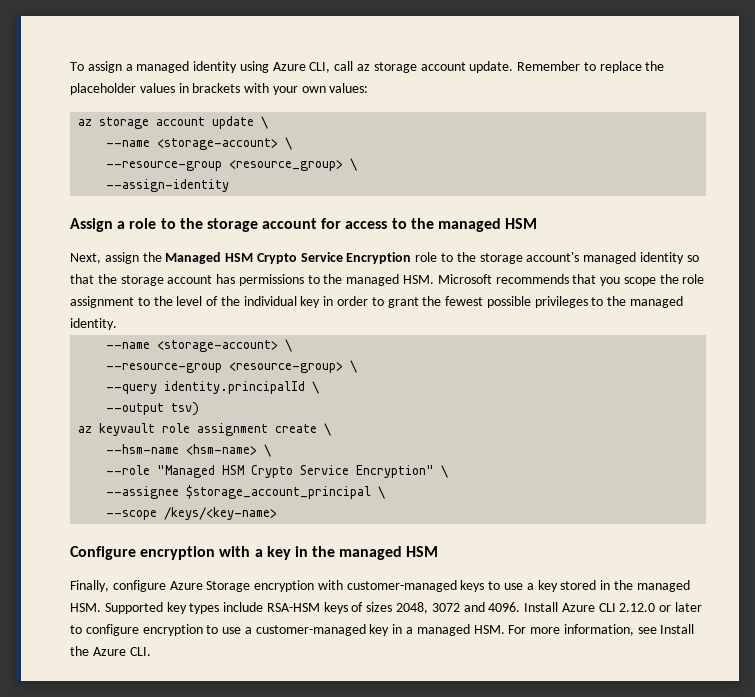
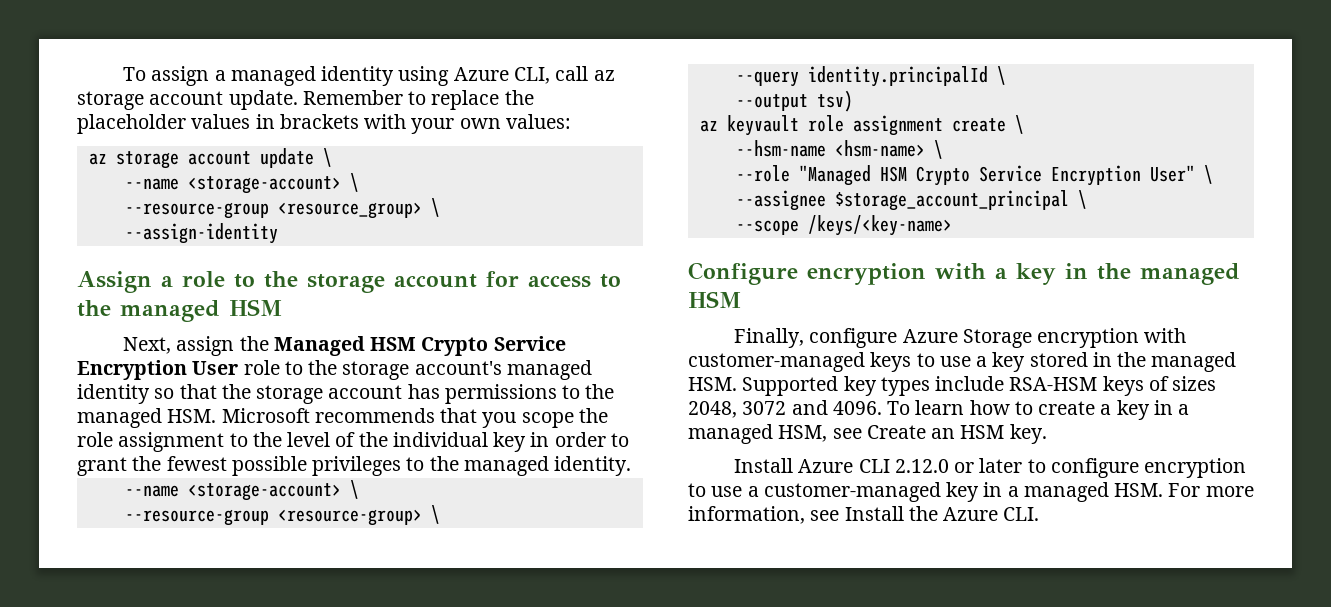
- Next, assign the Managed HSM Crypto Service Encryption role to the storage account's managed identity so that the storage account has permissions to the managed HSM. Microsoft recommends that you scope the role assignment to the level of the individual key in order to grant the fewest possible privileges to the managed identity.
+ Next, assign the Managed HSM Crypto Service Encryption User role to the storage account's managed identity so that the storage account has permissions to the managed HSM. Microsoft recommends that you scope the role assignment to the level of the individual key in order to grant the fewest possible privileges to the managed identity.
- --role "Managed HSM Crypto Service Encryption" \
+ --role "Managed HSM Crypto Service Encryption User" \
- Finally, configure Azure Storage encryption with customer-managed keys to use a key stored in the managed HSM. Supported key types include RSA-HSM keys of sizes 2048, 3072 and 4096. Install Azure CLI 2.12.0 or later to configure encryption to use a customer-managed key in a managed HSM. For more information, see Install the Azure CLI.
+ Finally, configure Azure Storage encryption with customer-managed keys to use a key stored in the managed HSM. Supported key types include RSA-HSM keys of sizes 2048, 3072 and 4096. To learn how to create a key in a managed HSM, see Create an HSM key.
+ Install Azure CLI 2.12.0 or later to configure encryption to use a customer-managed key in a managed HSM. For more information, see Install the Azure CLI.

